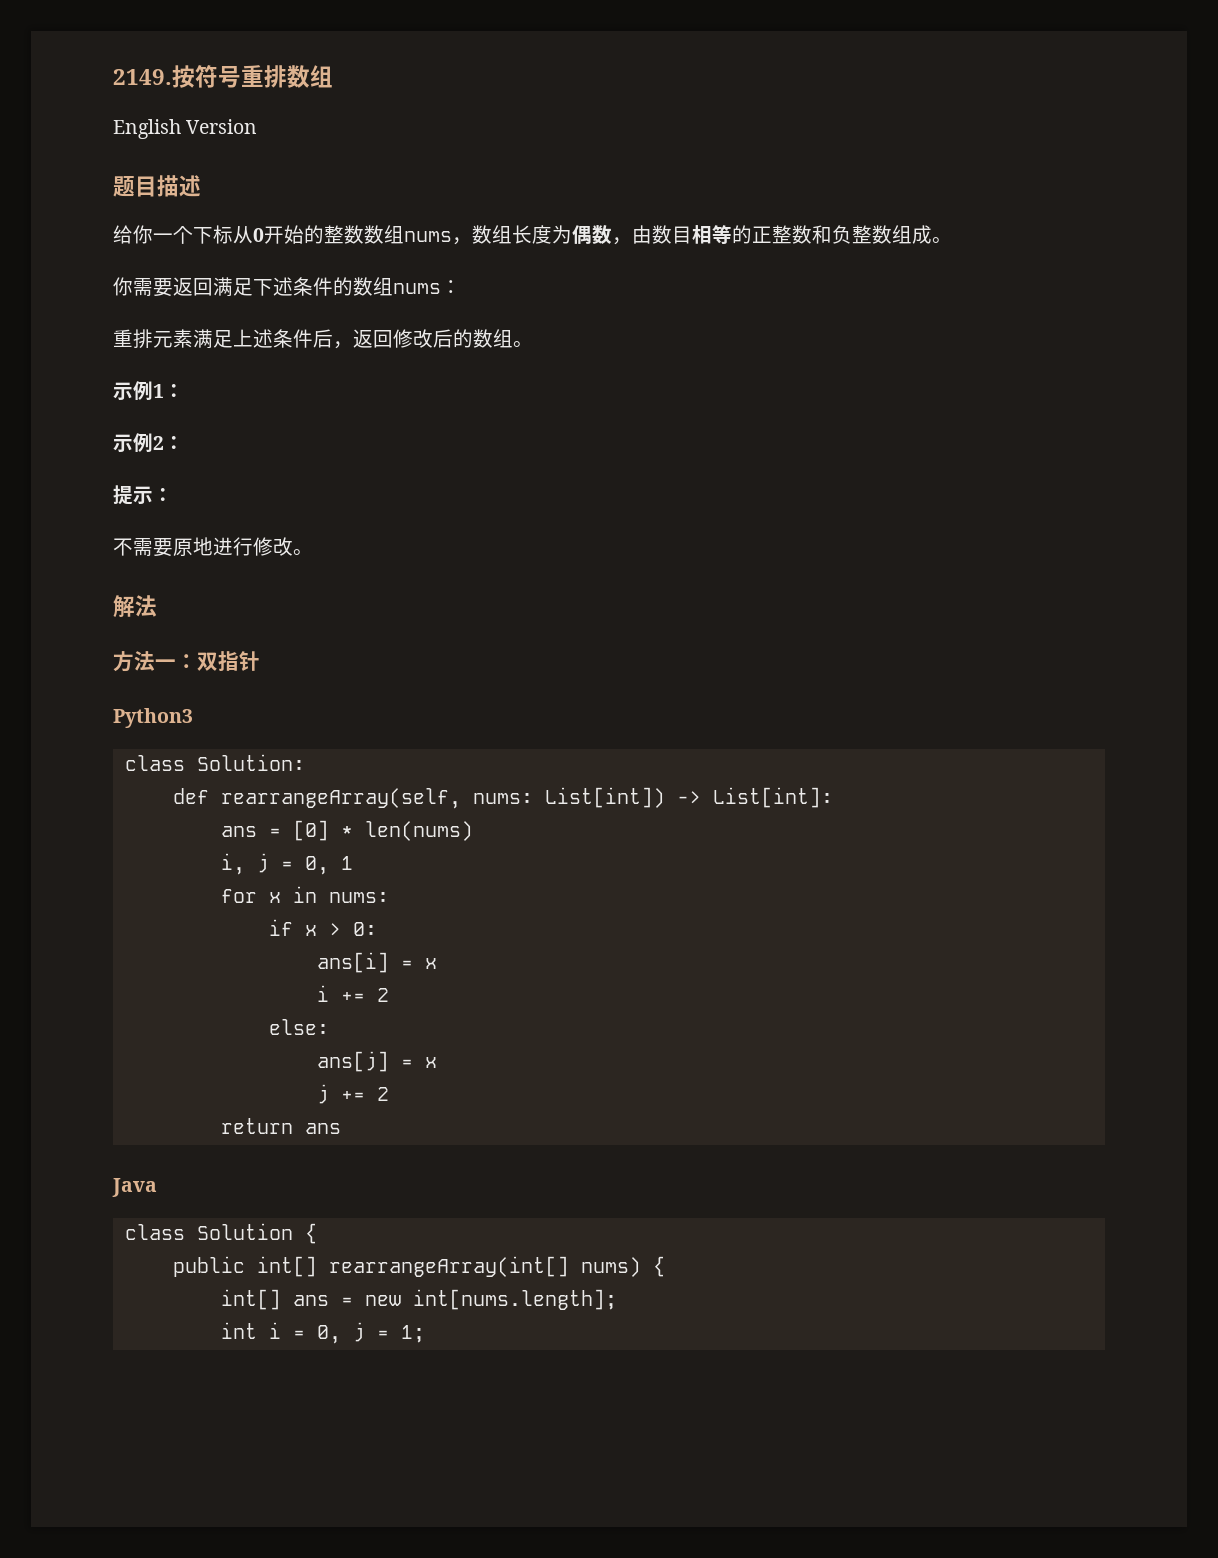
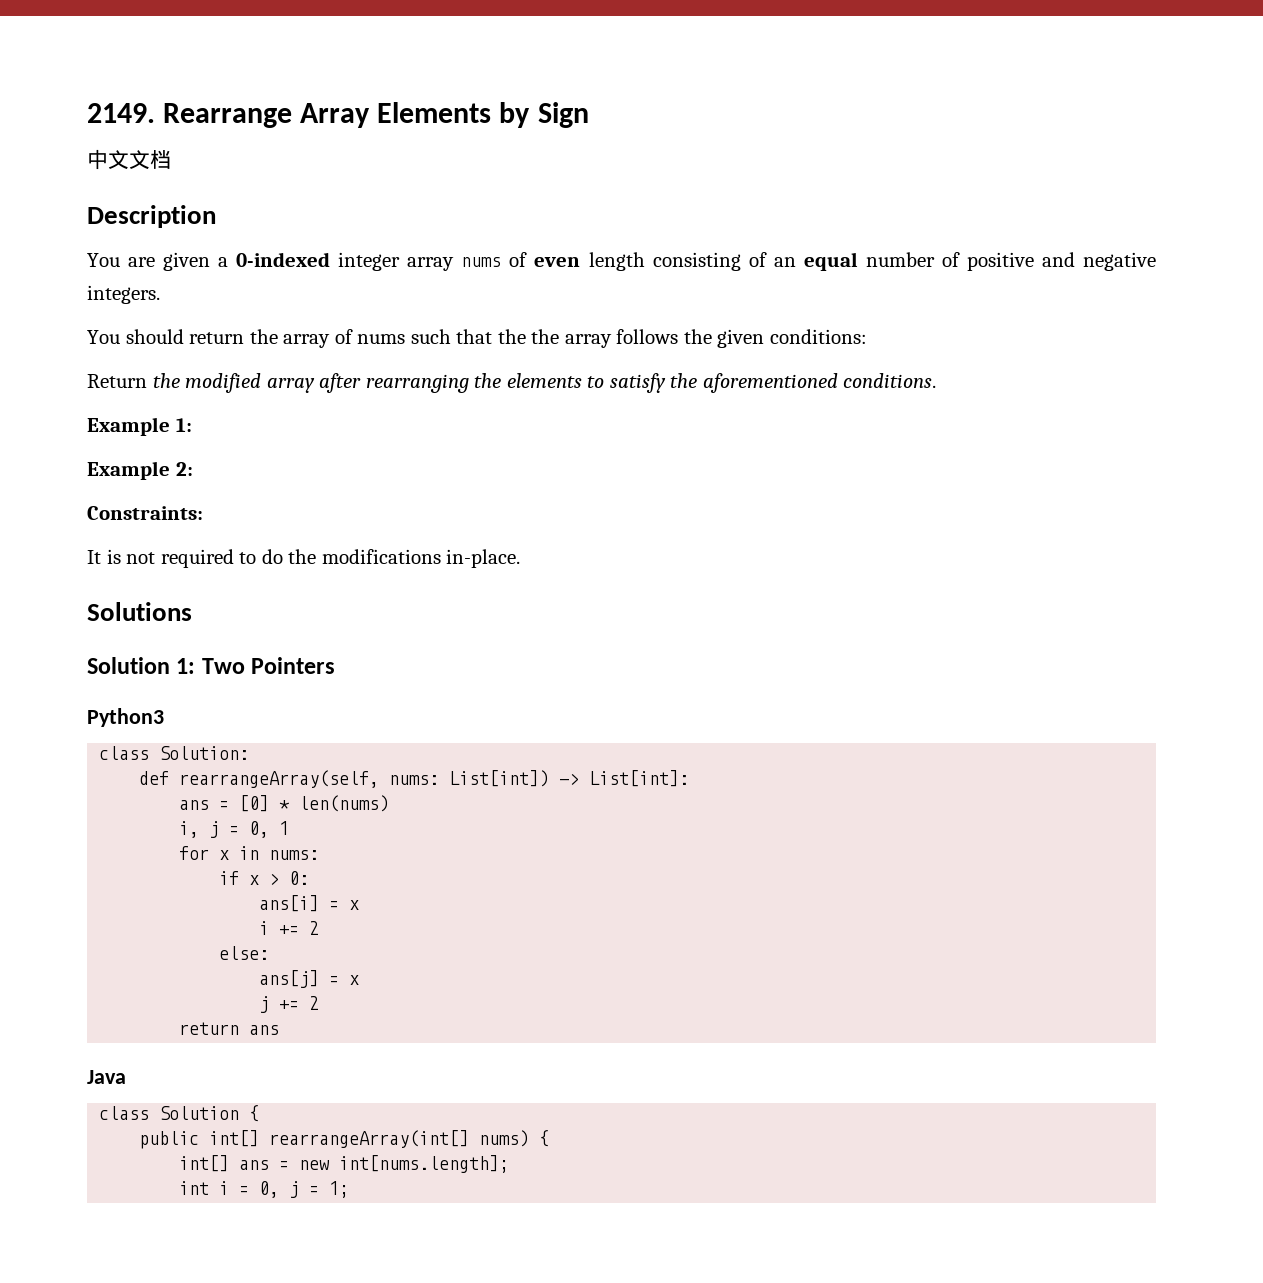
- 按符号重排数组
- English Version
- 题目描述
- 给你一个下标从0开始的整数数组nums，数组长度为偶数，由数目相等的正整数和负整数组成。
- 你需要返回满足下述条件的数组nums：
- 重排元素满足上述条件后，返回修改后的数组。
- 示例1：
- 示例2：
- 提示：
- 不需要原地进行修改。
- 解法
- 方法一：双指针
+ Rearrange Array Elements by Sign
+ 中文文档
+ Description
+ You are given a 0-indexed integer array nums of even length consisting of an equal number of positive and negative integers.
+ You should return the array of nums such that the the array follows the given conditions:
+ Return the modified array after rearranging the elements to satisfy the aforementioned conditions.
+ Example 1:
+ Example 2:
+ Constraints:
+ It is not required to do the modifications in-place.
+ Solutions
+ Solution 1: Two Pointers

